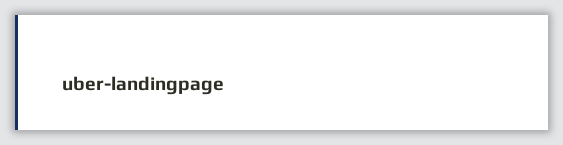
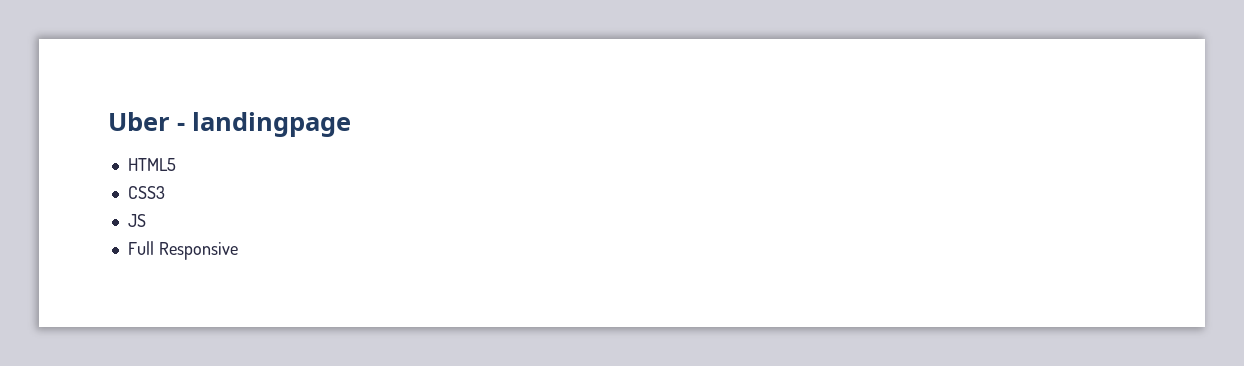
- uber-landingpage
+ Uber - landingpage
+ HTML5
+ CSS3
+ JS
+ Full Responsive

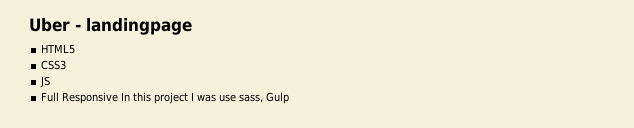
- Full Responsive
+ Full Responsive In this project I was use sass, Gulp

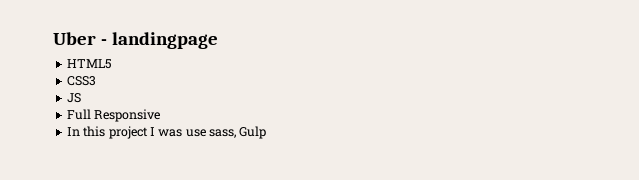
- Full Responsive In this project I was use sass, Gulp
+ Full Responsive
+ In this project I was use sass, Gulp

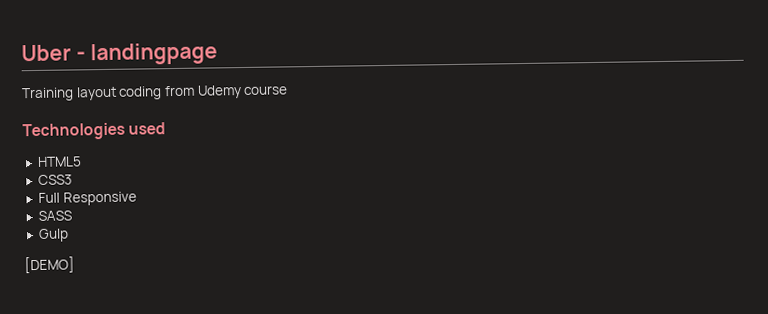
+ Training layout coding from Udemy course
+ Technologies used
- JS
- In this project I was use sass, Gulp
+ SASS
+ Gulp
+ [DEMO]

